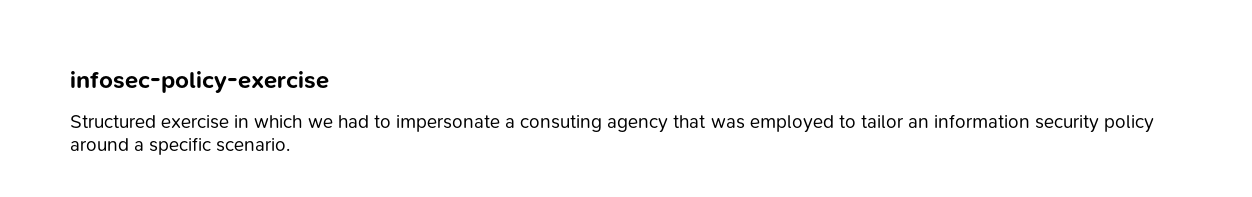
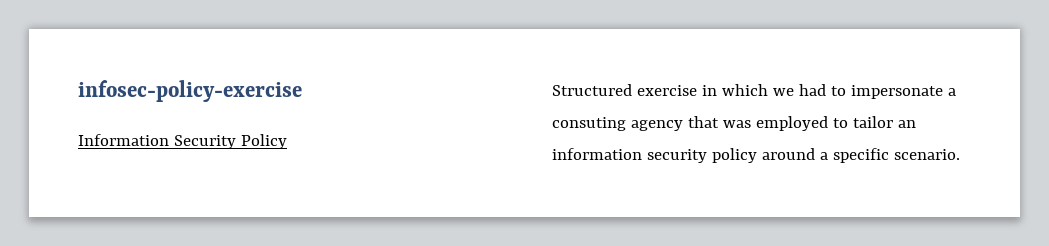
+ Information Security Policy

